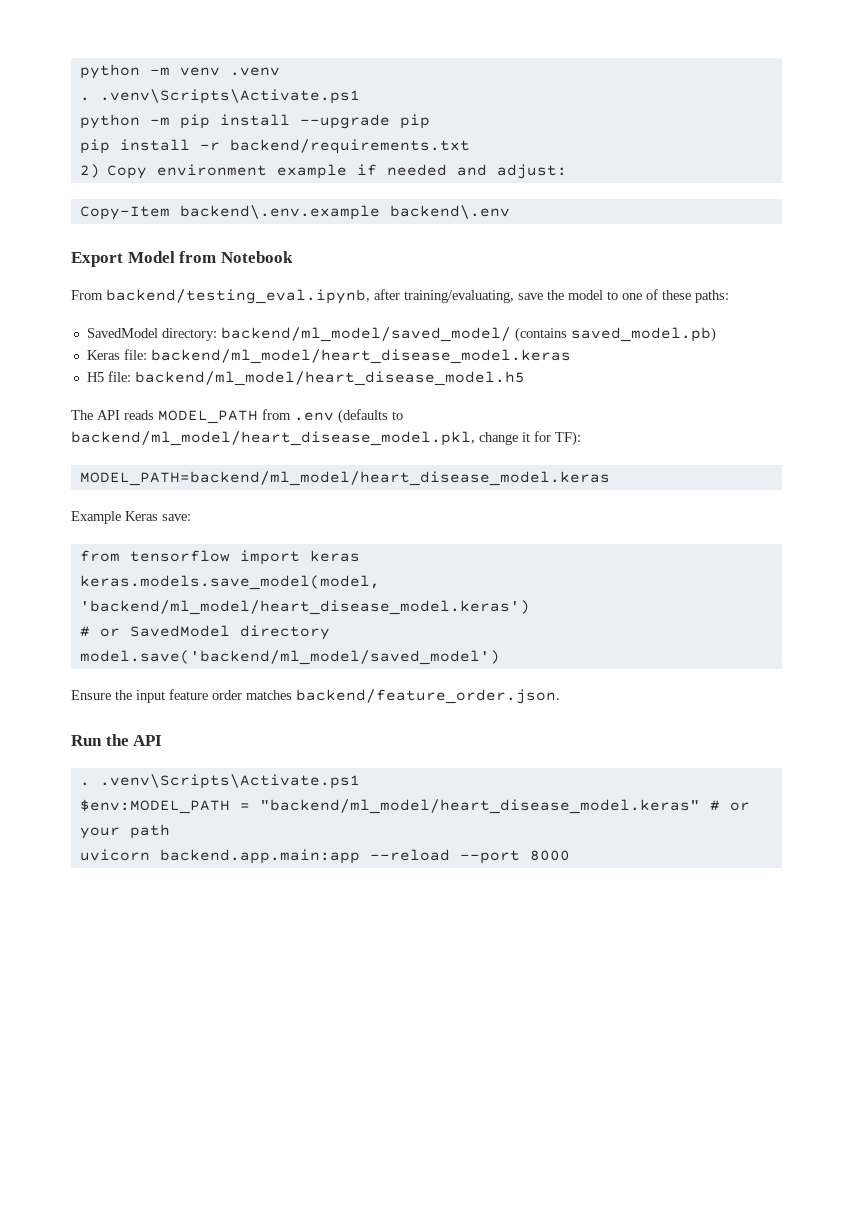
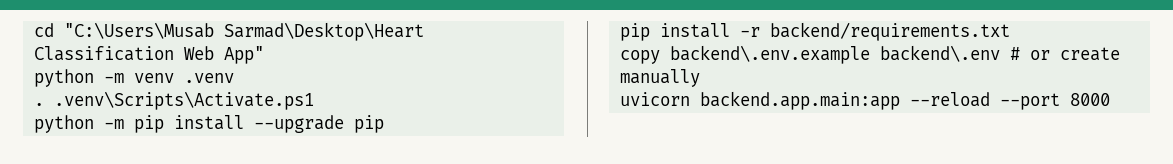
+ cd "C:\Users\Musab Sarmad\Desktop\Heart Classification Web App"
- 2) Copy environment example if needed and adjust:
- Copy-Item backend\.env.example backend\.env
- Export Model from Notebook
- From backend/testing_eval.ipynb, after training/evaluating, save the model to one of these paths:
- SavedModel directory: backend/ml_model/saved_model/ (contains saved_model.pb)
- Keras file: backend/ml_model/heart_disease_model.keras
- H5 file: backend/ml_model/heart_disease_model.h5
- The API reads MODEL_PATH from .env (defaults to backend/ml_model/heart_disease_model.pkl, change it for TF):
- MODEL_PATH=backend/ml_model/heart_disease_model.keras
- Example Keras save:
- from tensorflow import keras
- keras.models.save_model(model, 'backend/ml_model/heart_disease_model.keras')
- # or SavedModel directory
- model.save('backend/ml_model/saved_model')
- Ensure the input feature order matches backend/feature_order.json.
- Run the API
- . .venv\Scripts\Activate.ps1
- $env:MODEL_PATH = "backend/ml_model/heart_disease_model.keras" # or your path
+ copy backend\.env.example backend\.env # or create manually

